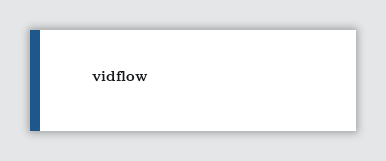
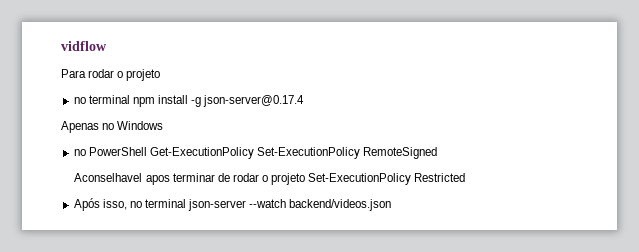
+ Para rodar o projeto
+ no terminal npm install -g json-server@0.17.4
+ Apenas no Windows
+ no PowerShell Get-ExecutionPolicy Set-ExecutionPolicy RemoteSigned
+ Aconselhavel apos terminar de rodar o projeto Set-ExecutionPolicy Restricted
+ Após isso, no terminal json-server --watch backend/videos.json

